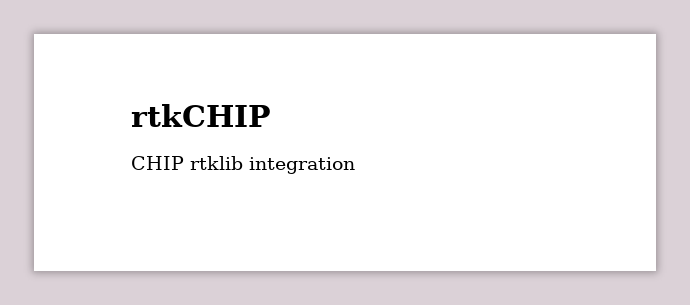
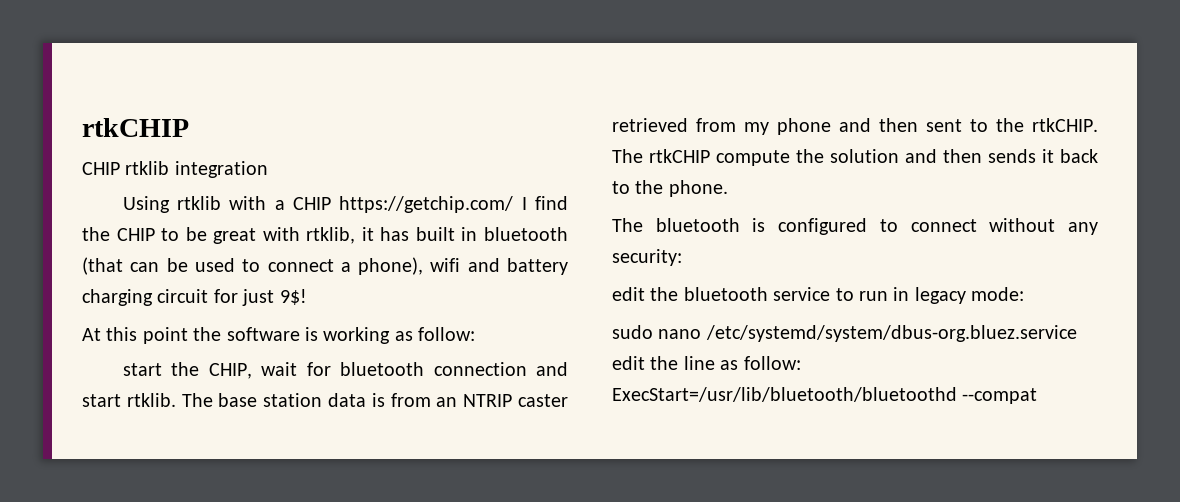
+ Using rtklib with a CHIP https://getchip.com/ I find the CHIP to be great with rtklib, it has built in bluetooth (that can be used to connect a phone), wifi and battery charging circuit for just 9$!
+ At this point the software is working as follow:
+ start the CHIP, wait for bluetooth connection and start rtklib. The base station data is from an NTRIP caster retrieved from my phone and then sent to the rtkCHIP. The rtkCHIP compute the solution and then sends it back to the phone.
+ The bluetooth is configured to connect without any security:
+ edit the bluetooth service to run in legacy mode:
+ sudo nano /etc/systemd/system/dbus-org.bluez.service edit the line as follow: ExecStart=/usr/lib/bluetooth/bluetoothd --compat

